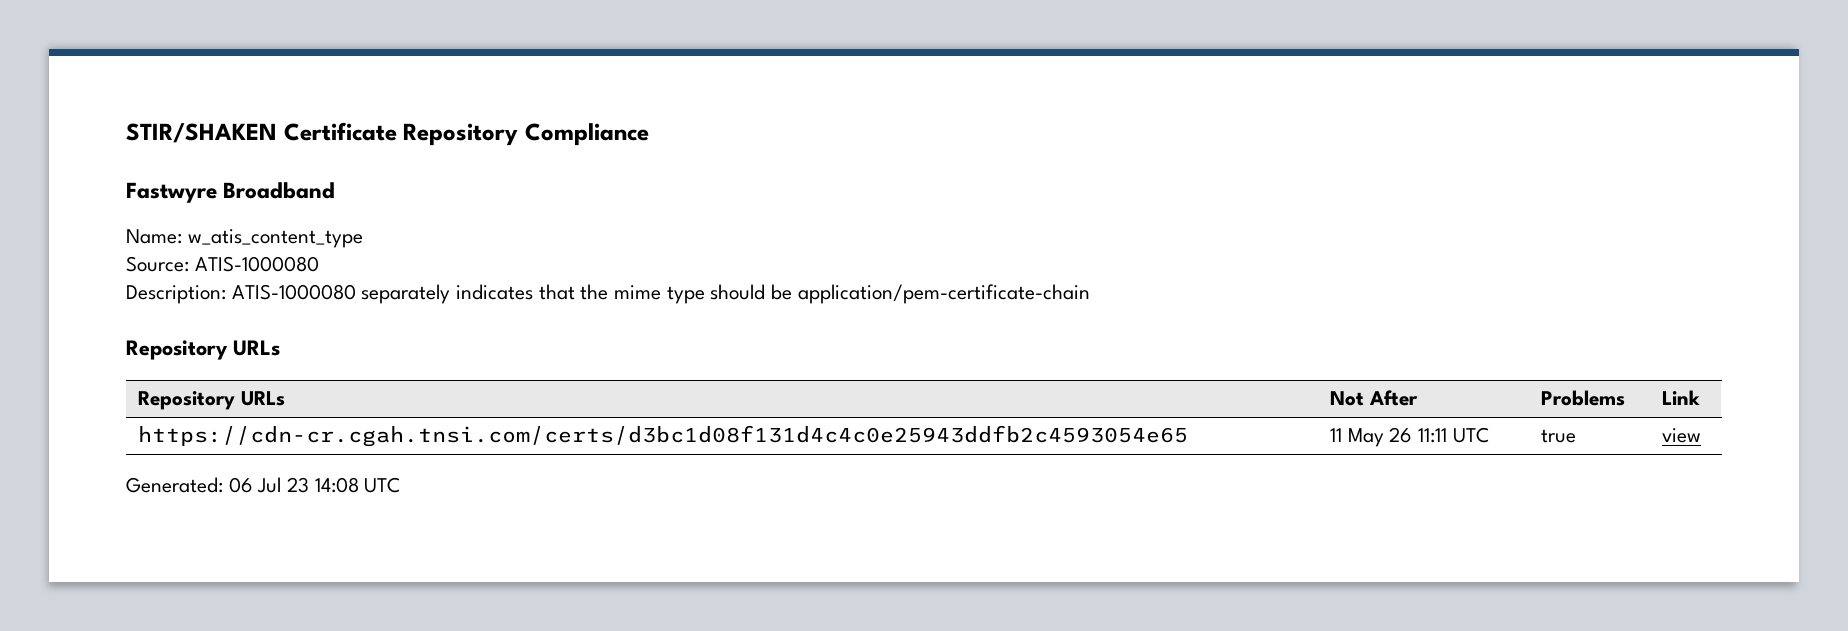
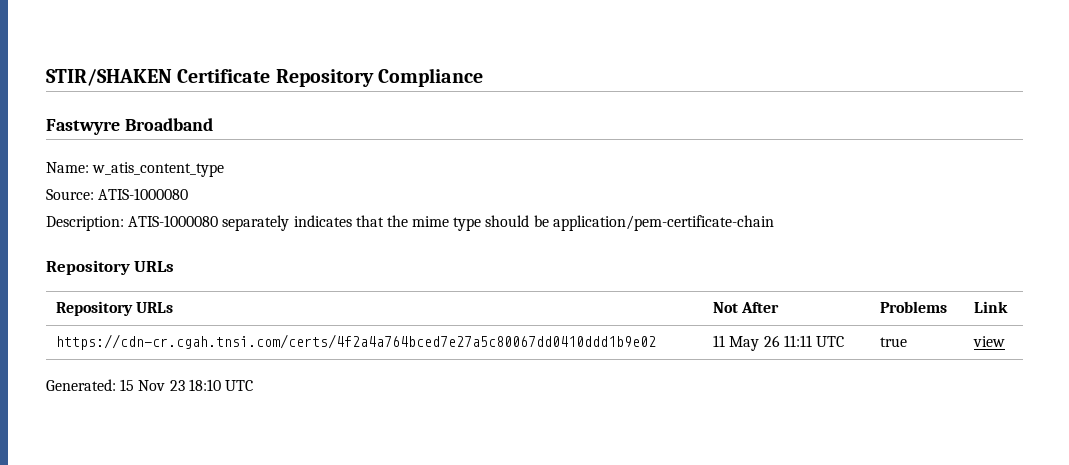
- https://cdn-cr.cgah.tnsi.com/certs/d3bc1d08f131d4c4c0e25943ddfb2c4593054e65 | 11 May 26 11:11 UTC | true | view
+ https://cdn-cr.cgah.tnsi.com/certs/4f2a4a764bced7e27a5c80067dd0410ddd1b9e02 | 11 May 26 11:11 UTC | true | view
- Generated: 06 Jul 23 14:08 UTC
+ Generated: 15 Nov 23 18:10 UTC

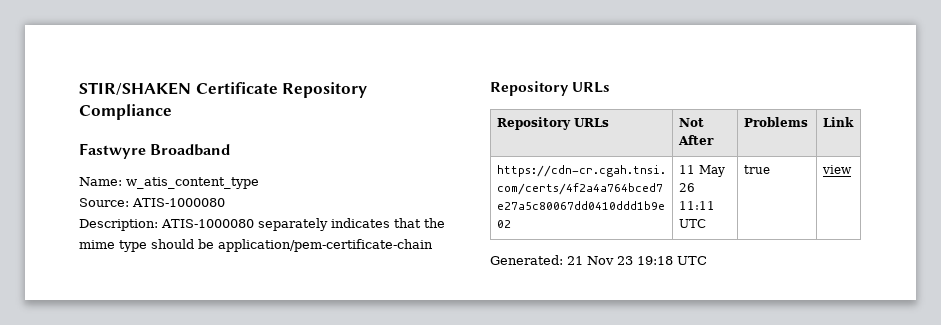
- Generated: 15 Nov 23 18:10 UTC
+ Generated: 21 Nov 23 19:18 UTC

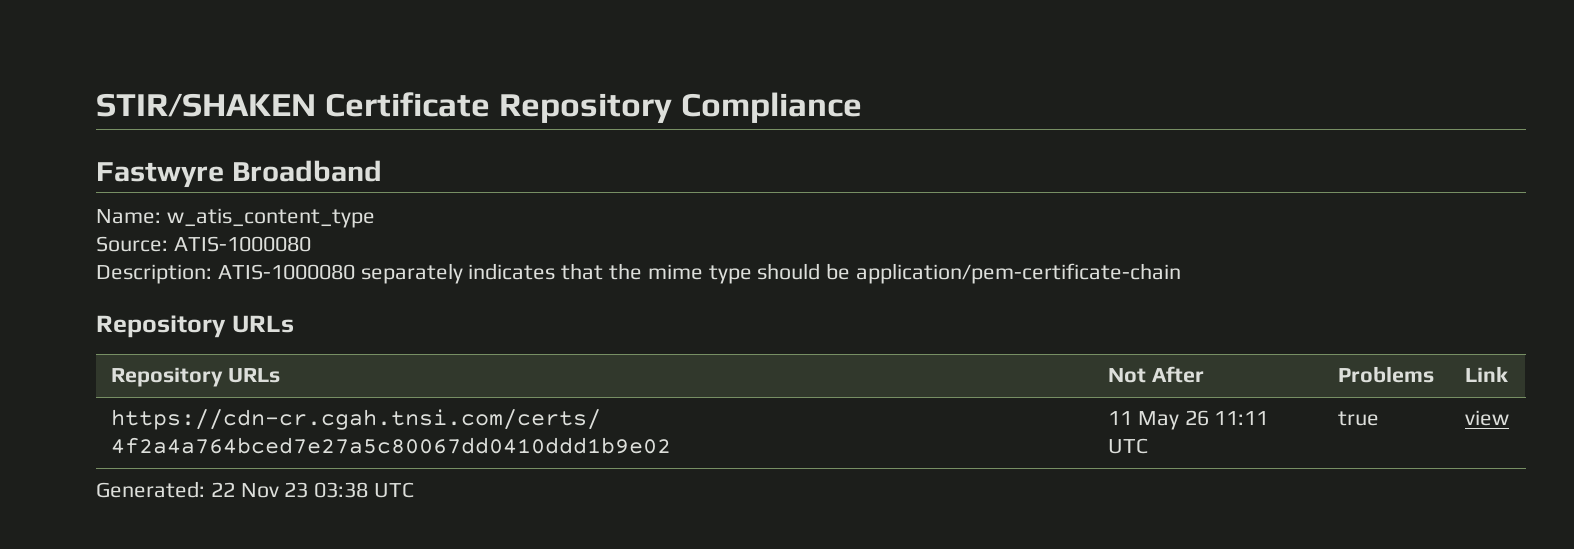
- Generated: 21 Nov 23 19:18 UTC
+ Generated: 22 Nov 23 03:38 UTC

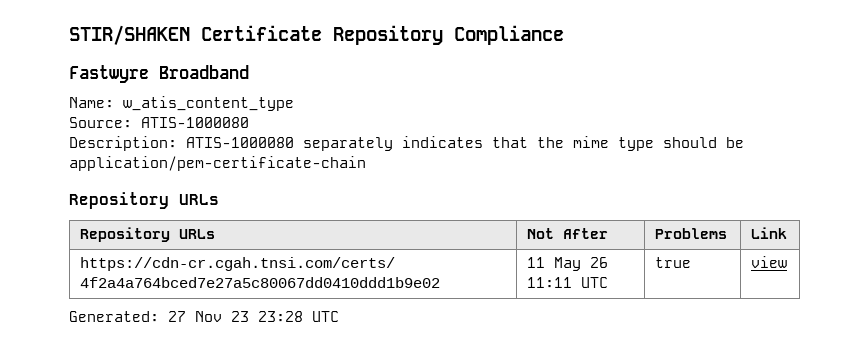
- Generated: 22 Nov 23 03:38 UTC
+ Generated: 27 Nov 23 23:28 UTC

